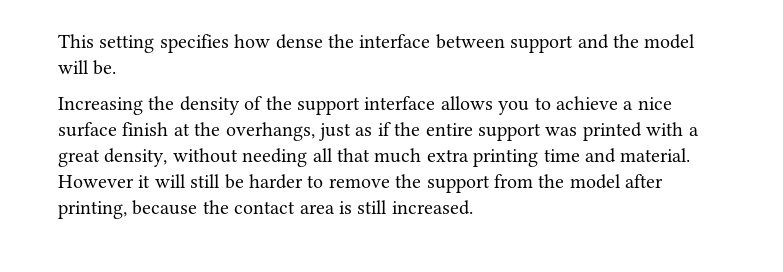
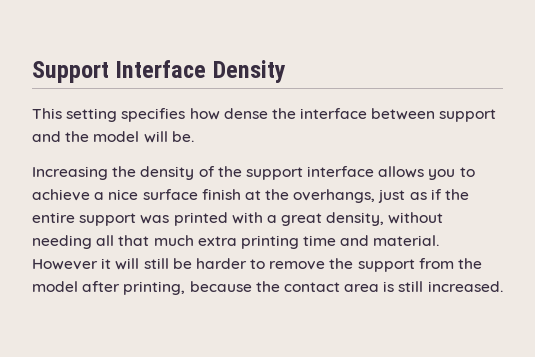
+ Support Interface Density

